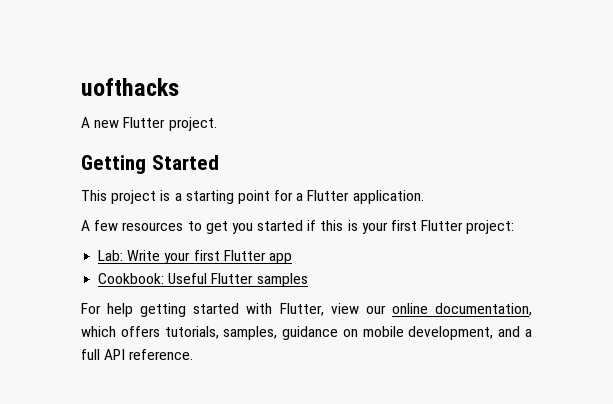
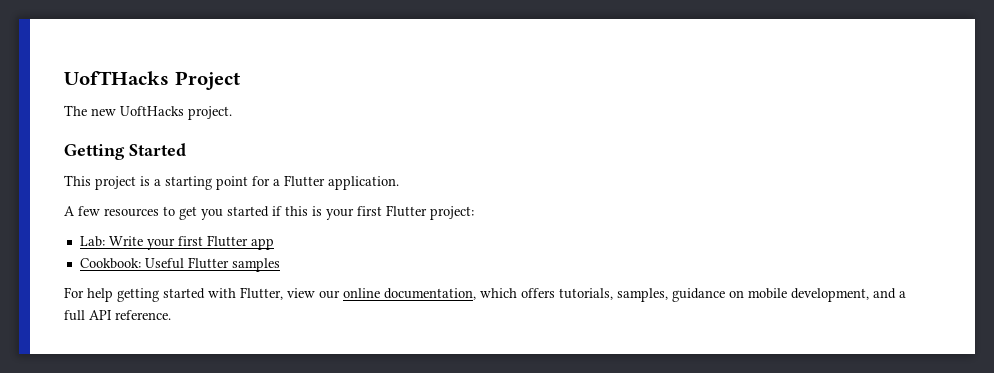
- uofthacks
- A new Flutter project.
+ UofTHacks Project
+ The new UoftHacks project.

